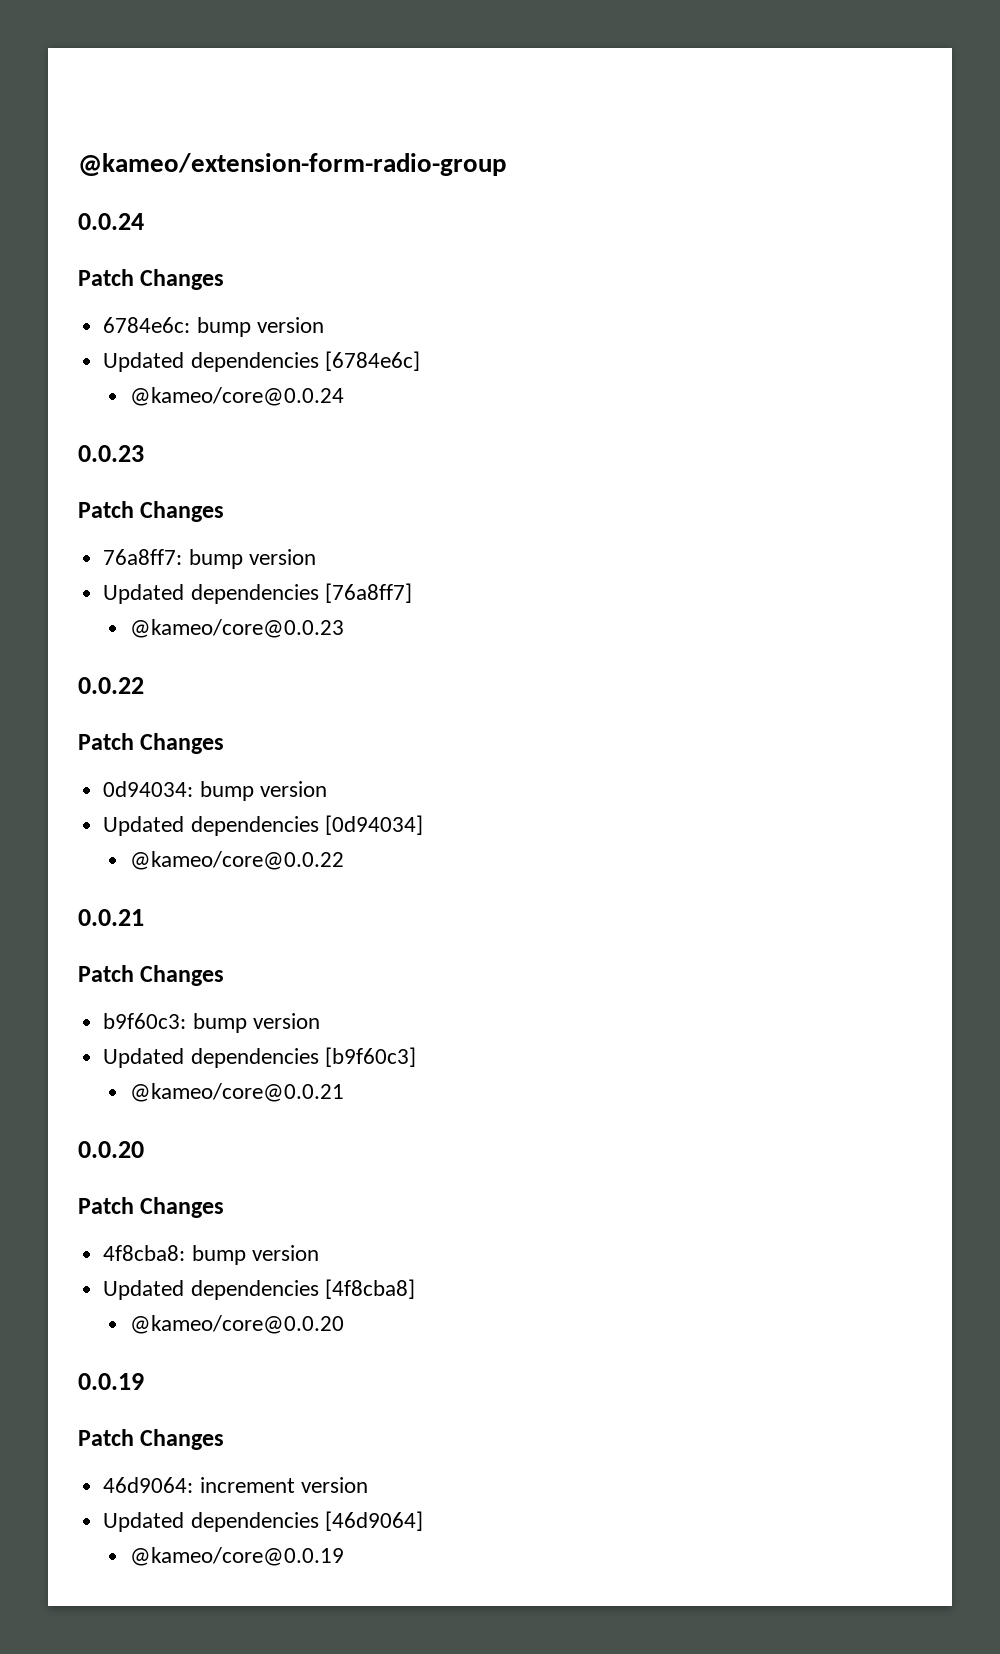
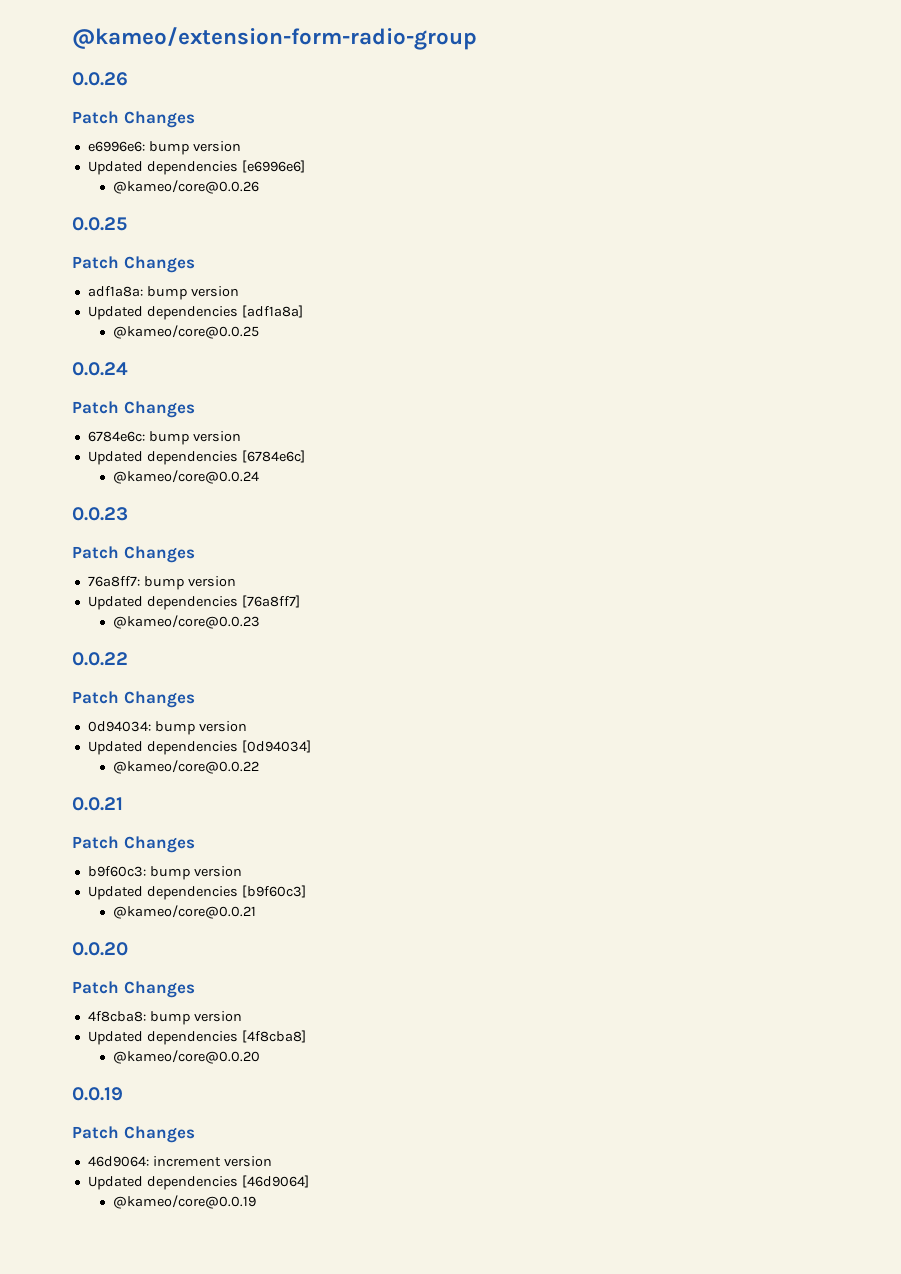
+ 0.0.26
+ Patch Changes
+ e6996e6: bump version
+ Updated dependencies [e6996e6]
+ @kameo/core@0.0.26
+ 0.0.25
+ Patch Changes
+ adf1a8a: bump version
+ Updated dependencies [adf1a8a]
+ @kameo/core@0.0.25

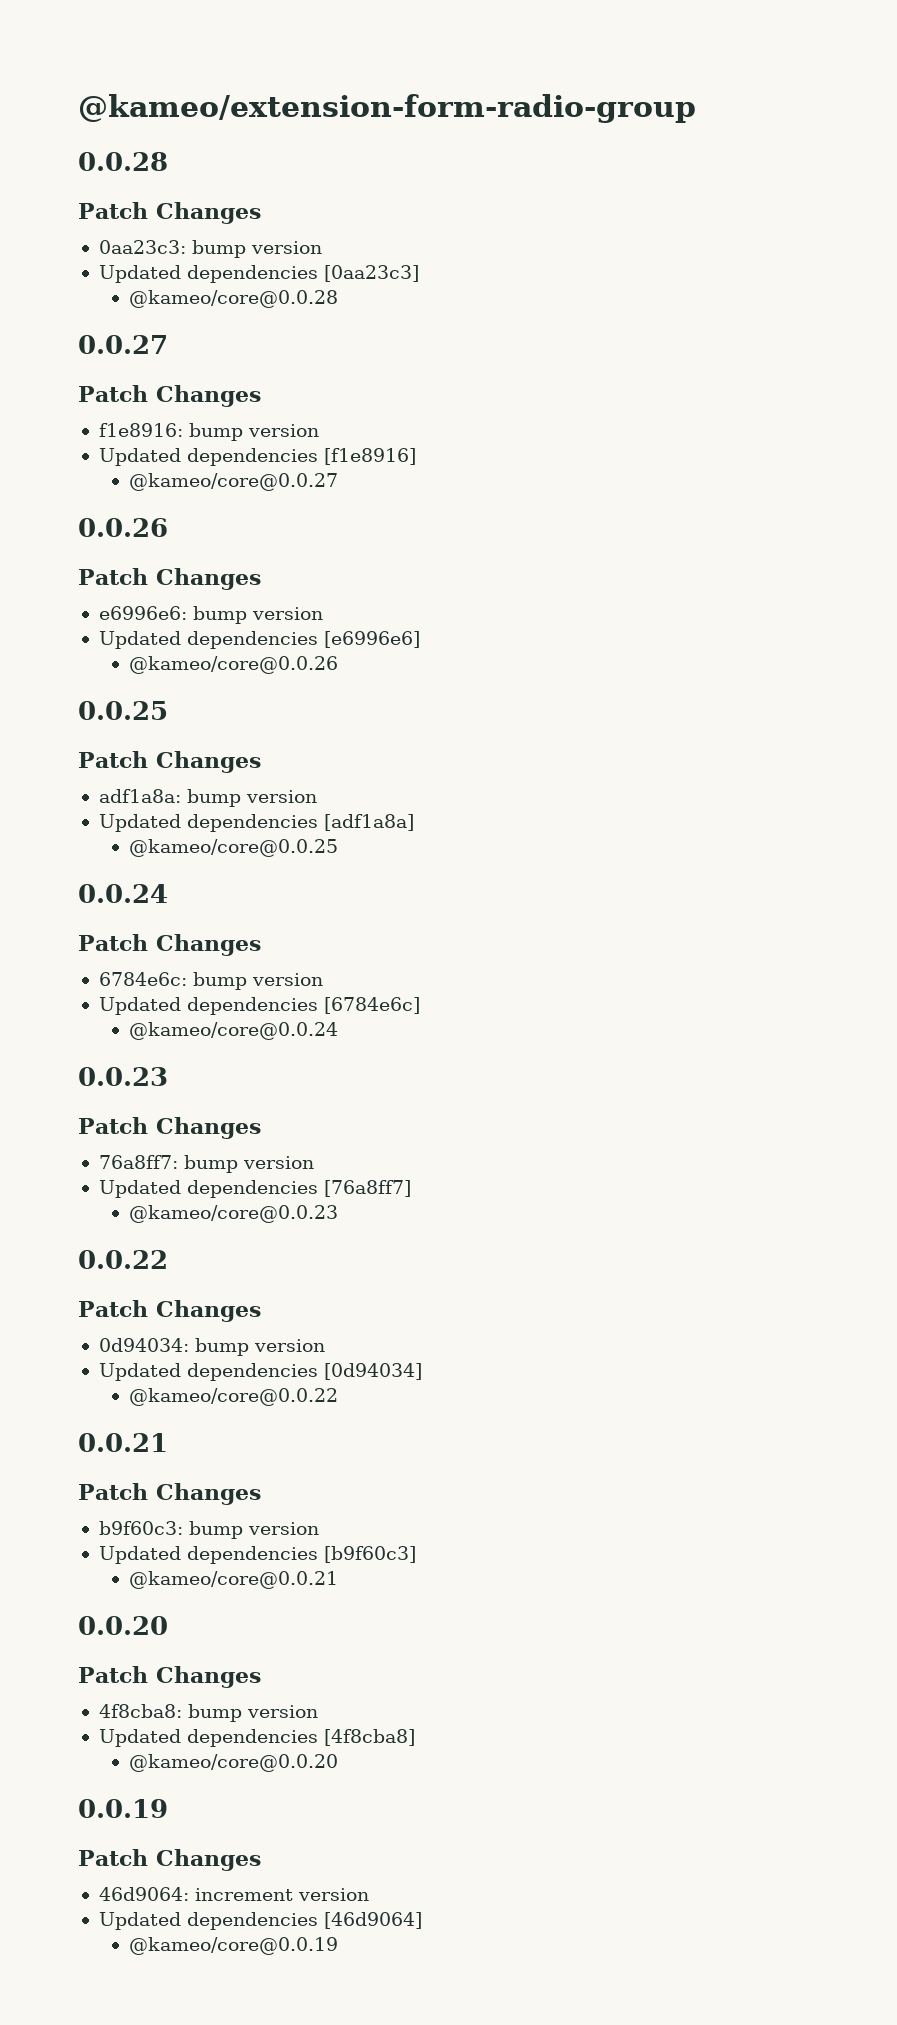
+ 0.0.28
+ Patch Changes
+ 0aa23c3: bump version
+ Updated dependencies [0aa23c3]
+ @kameo/core@0.0.28
+ 0.0.27
+ Patch Changes
+ f1e8916: bump version
+ Updated dependencies [f1e8916]
+ @kameo/core@0.0.27

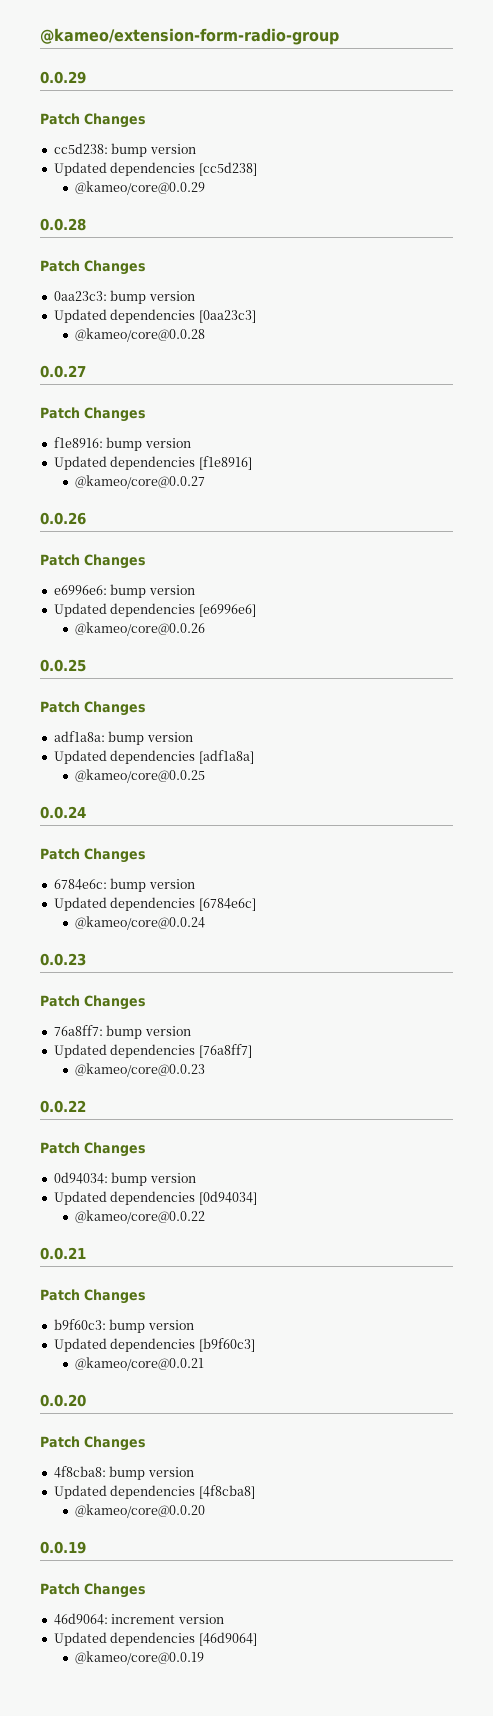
+ 0.0.29
+ Patch Changes
+ cc5d238: bump version
+ Updated dependencies [cc5d238]
+ @kameo/core@0.0.29

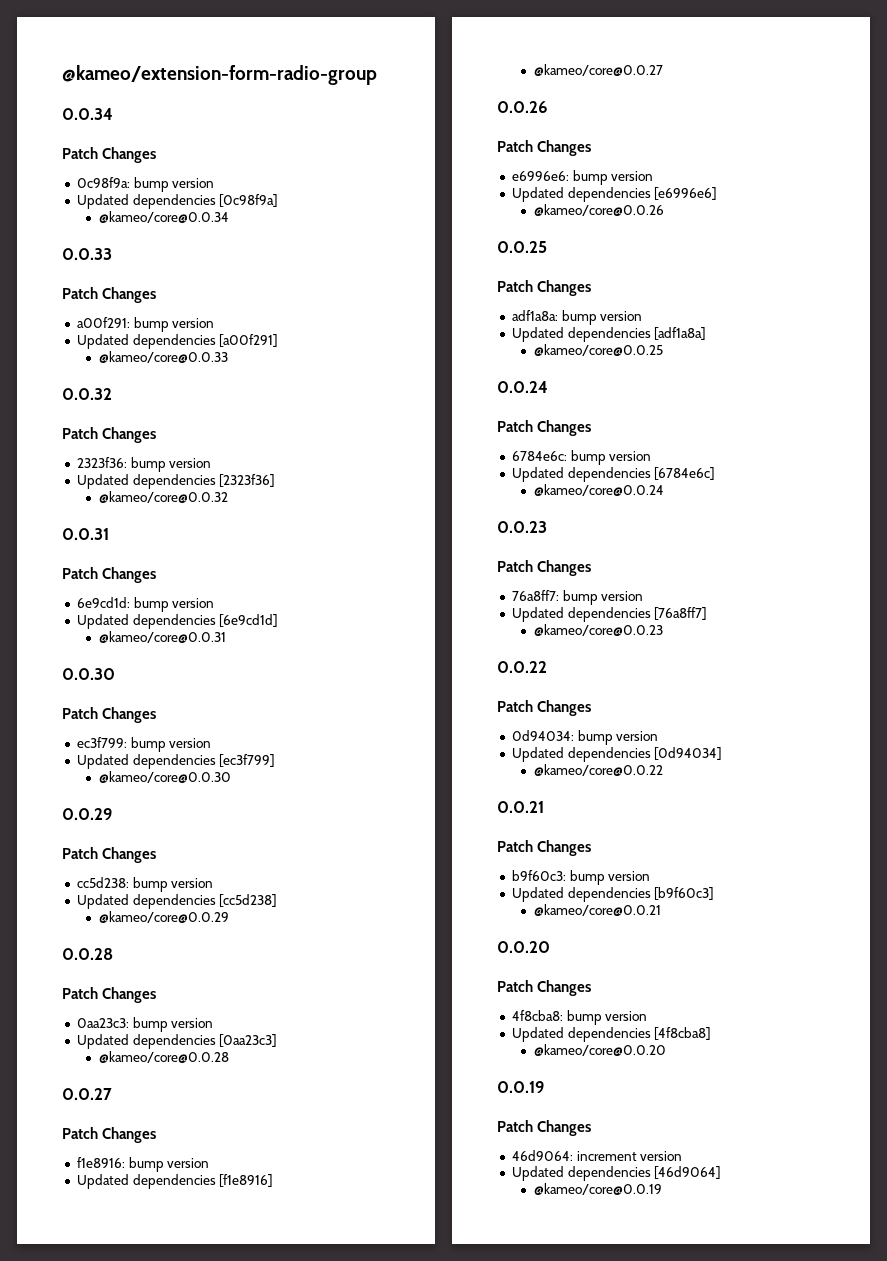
+ 0.0.34
+ Patch Changes
+ 0c98f9a: bump version
+ Updated dependencies [0c98f9a]
+ @kameo/core@0.0.34
+ 0.0.33
+ Patch Changes
+ a00f291: bump version
+ Updated dependencies [a00f291]
+ @kameo/core@0.0.33
+ 0.0.32
+ Patch Changes
+ 2323f36: bump version
+ Updated dependencies [2323f36]
+ @kameo/core@0.0.32
+ 0.0.31
+ Patch Changes
+ 6e9cd1d: bump version
+ Updated dependencies [6e9cd1d]
+ @kameo/core@0.0.31
+ 0.0.30
+ Patch Changes
+ ec3f799: bump version
+ Updated dependencies [ec3f799]
+ @kameo/core@0.0.30

